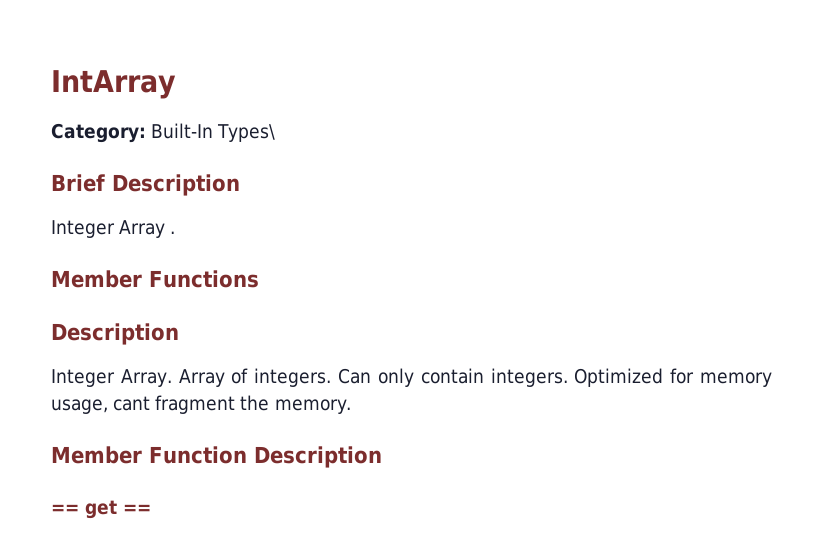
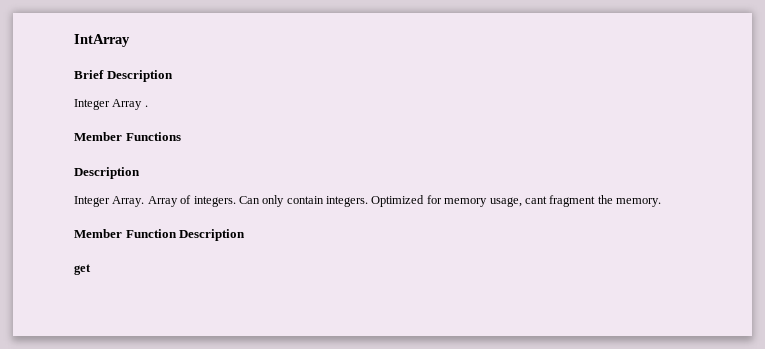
- Category: Built-In Types\
- == get ==
+ get

